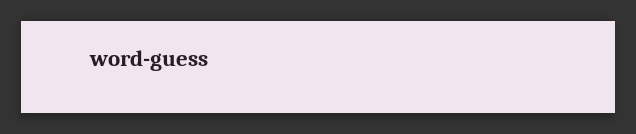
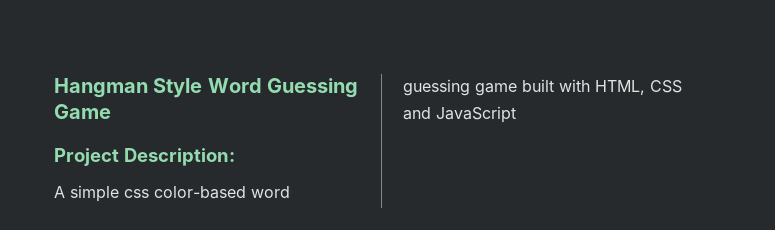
- word-guess
+ Hangman Style Word Guessing Game
+ Project Description:
+ A simple css color-based word guessing game built with HTML, CSS and JavaScript

